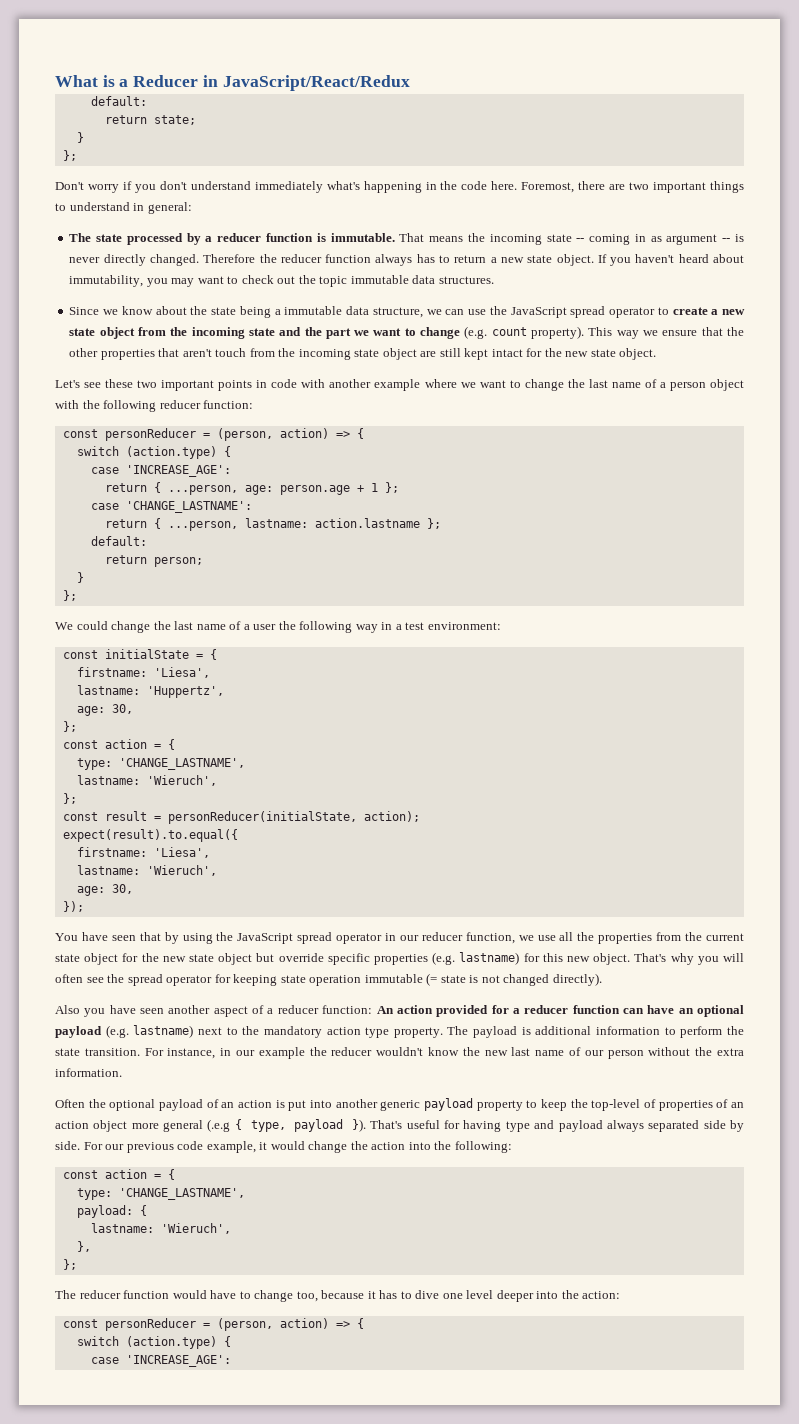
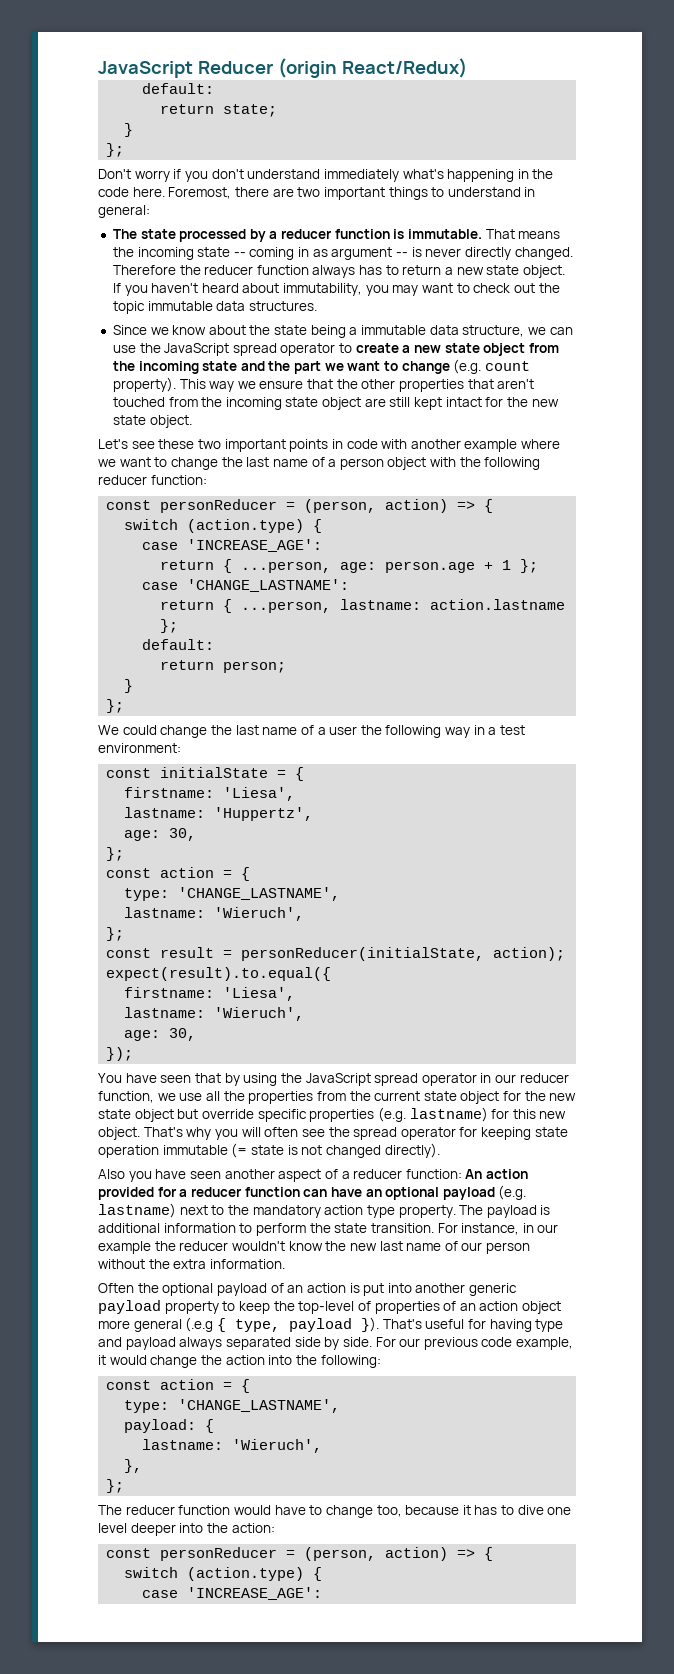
- What is a Reducer in JavaScript/React/Redux
+ JavaScript Reducer (origin React/Redux)
- This way we ensure that the other properties that aren't touch from the incoming state object are still kept intact for the new state object.
+ This way we ensure that the other properties that aren't touched from the incoming state object are still kept intact for the new state object.

